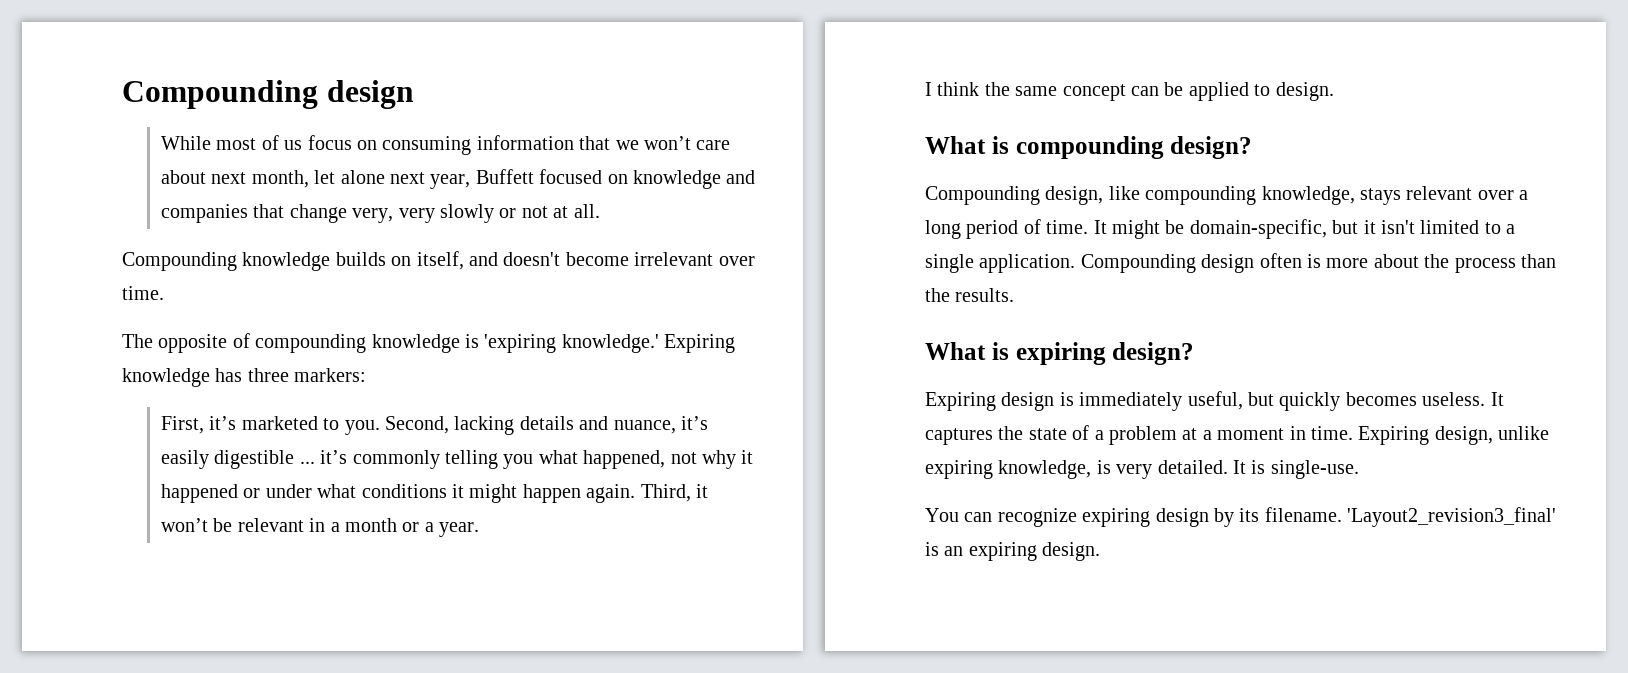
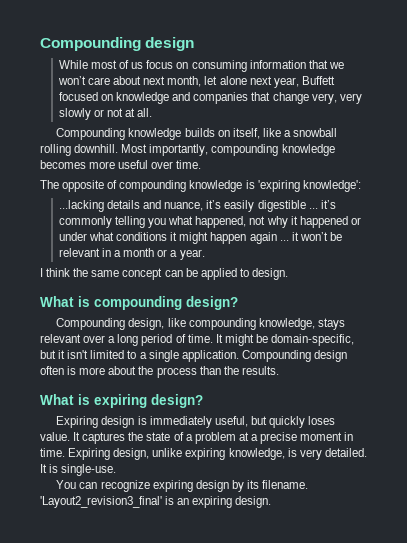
- Compounding knowledge builds on itself, and doesn't become irrelevant over time.
+ Compounding knowledge builds on itself, like a snowball rolling downhill. Most importantly, compounding knowledge becomes more useful over time.
- The opposite of compounding knowledge is 'expiring knowledge.' Expiring knowledge has three markers:
- First, it’s marketed to you. Second, lacking details and nuance, it’s easily digestible ... it’s commonly telling you what happened, not why it happened or under what conditions it might happen again. Third, it won’t be relevant in a month or a year.
+ The opposite of compounding knowledge is 'expiring knowledge':
+ ...lacking details and nuance, it’s easily digestible ... it’s commonly telling you what happened, not why it happened or under what conditions it might happen again ... it won’t be relevant in a month or a year.
- Expiring design is immediately useful, but quickly becomes useless.
+ Expiring design is immediately useful, but quickly loses value.
- It captures the state of a problem at a moment in time.
+ It captures the state of a problem at a precise moment in time.

